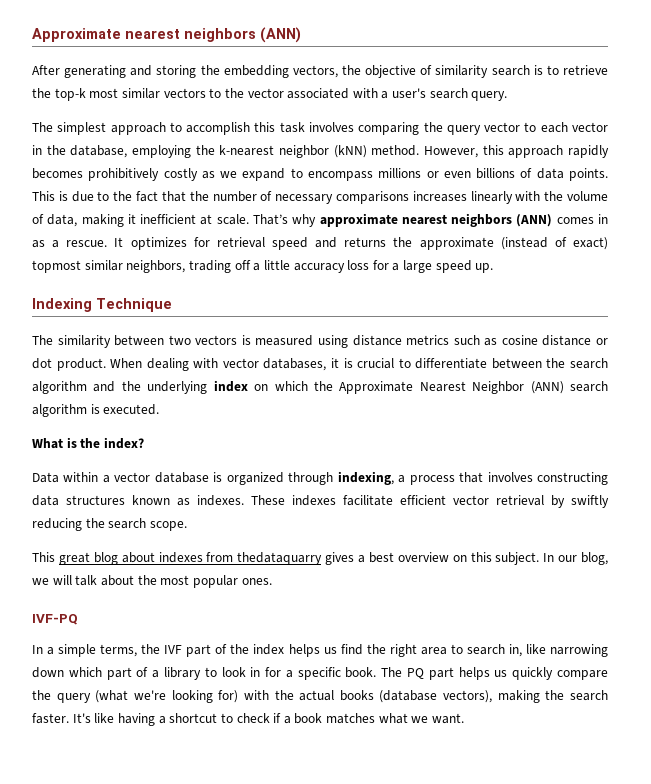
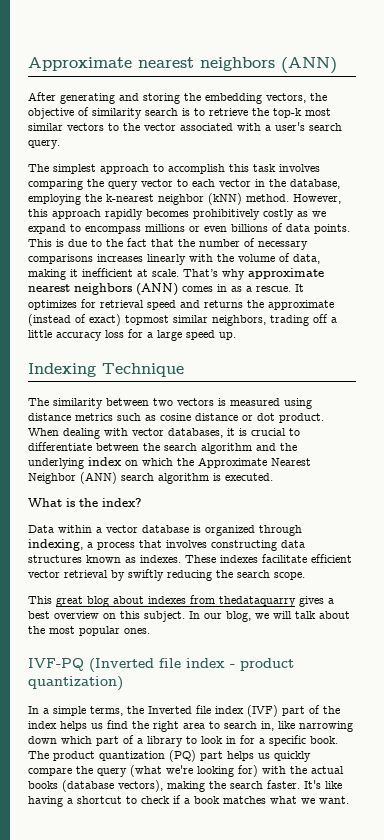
- IVF-PQ
+ IVF-PQ (Inverted file index - product quantization)
- In a simple terms, the IVF part of the index helps us find the right area to search in, like narrowing down which part of a library to look in for a specific book.
+ In a simple terms, the Inverted file index (IVF) part of the index helps us find the right area to search in, like narrowing down which part of a library to look in for a specific book.
- The PQ part helps us quickly compare the query (what we're looking for) with the actual books (database vectors), making the search faster.
+ The product quantization (PQ) part helps us quickly compare the query (what we're looking for) with the actual books (database vectors), making the search faster.

